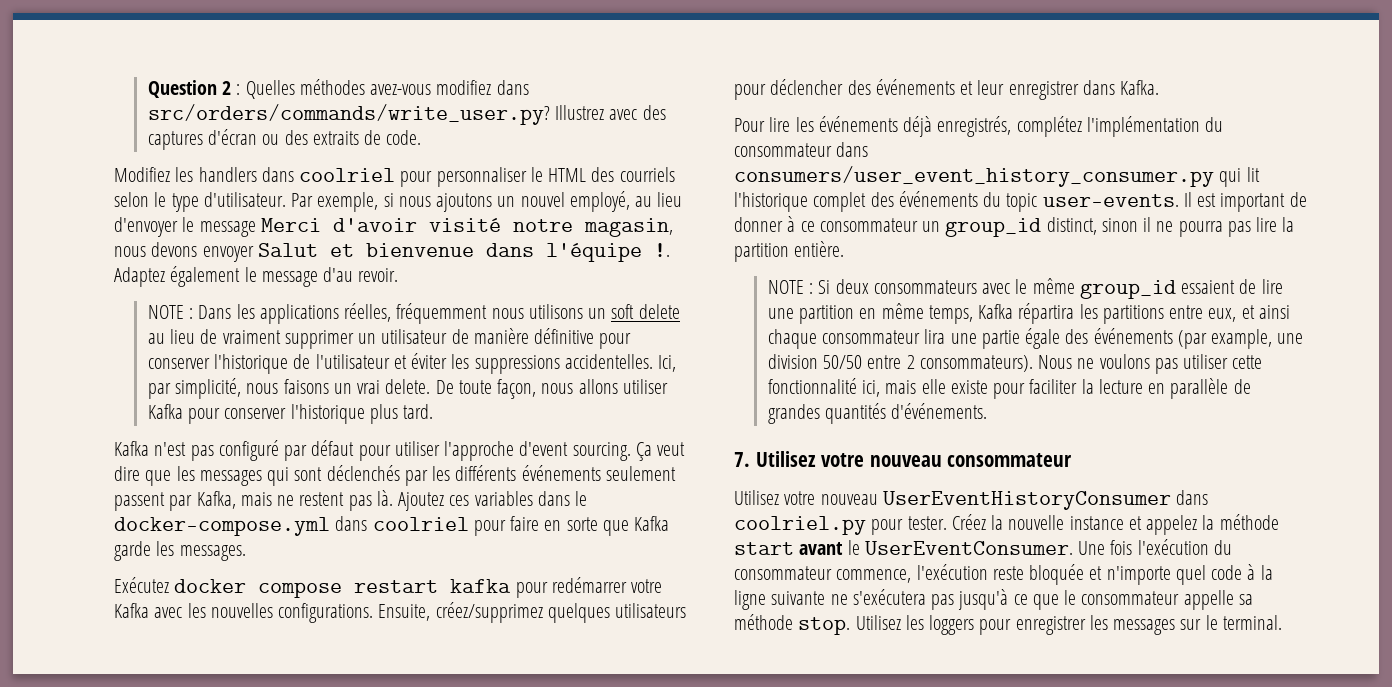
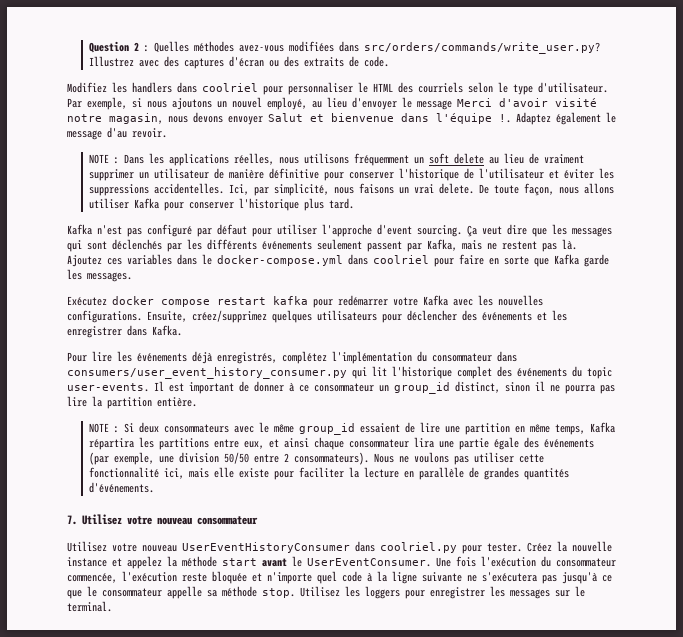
- Question 2 : Quelles méthodes avez-vous modifiez dans src/orders/commands/write_user.py?
+ Question 2 : Quelles méthodes avez-vous modifiées dans src/orders/commands/write_user.py?
- NOTE : Dans les applications réelles, fréquemment nous utilisons un soft delete au lieu de vraiment supprimer un utilisateur de manière définitive pour conserver l'historique de l'utilisateur et éviter les suppressions accidentelles.
+ NOTE : Dans les applications réelles, nous utilisons fréquemment un soft delete au lieu de vraiment supprimer un utilisateur de manière définitive pour conserver l'historique de l'utilisateur et éviter les suppressions accidentelles.
- Ensuite, créez/supprimez quelques utilisateurs pour déclencher des événements et leur enregistrer dans Kafka.
+ Ensuite, créez/supprimez quelques utilisateurs pour déclencher des événements et les enregistrer dans Kafka.
- NOTE : Si deux consommateurs avec le même group_id essaient de lire une partition en même temps, Kafka répartira les partitions entre eux, et ainsi chaque consommateur lira une partie égale des événements (par example, une division 50/50 entre 2 consommateurs).
+ NOTE : Si deux consommateurs avec le même group_id essaient de lire une partition en même temps, Kafka répartira les partitions entre eux, et ainsi chaque consommateur lira une partie égale des événements (par exemple, une division 50/50 entre 2 consommateurs).
- Une fois l'exécution du consommateur commence, l'exécution reste bloquée et n'importe quel code à la ligne suivante ne s'exécutera pas jusqu'à ce que le consommateur appelle sa méthode stop.
+ Une fois l'exécution du consommateur commencée, l'exécution reste bloquée et n'importe quel code à la ligne suivante ne s'exécutera pas jusqu'à ce que le consommateur appelle sa méthode stop.

